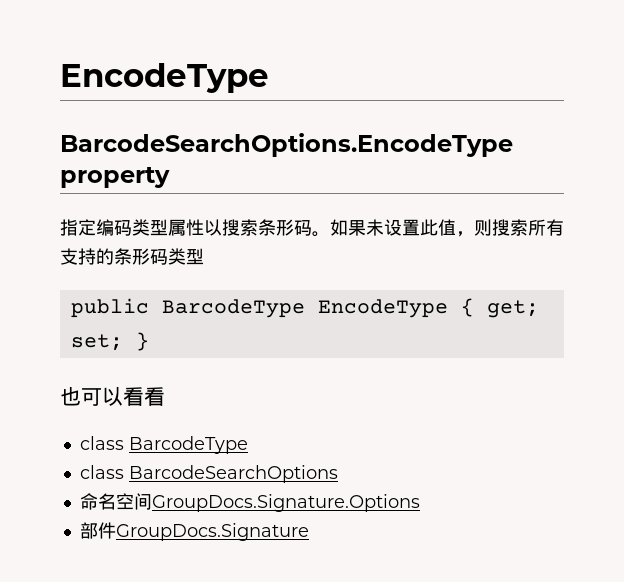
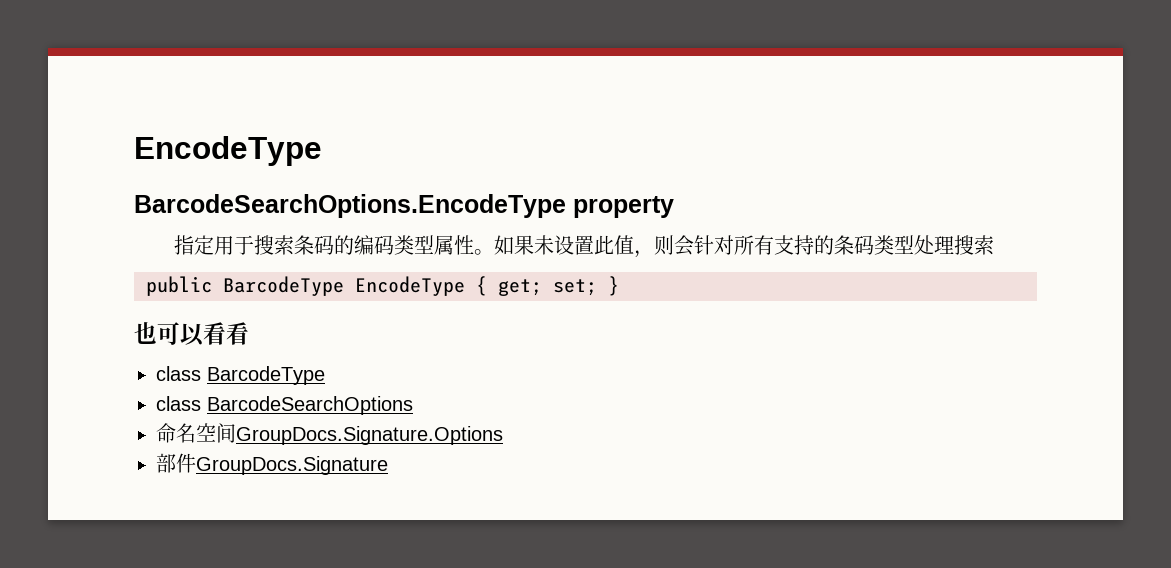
- 指定编码类型属性以搜索条形码。
+ 指定用于搜索条码的编码类型属性。
- 如果未设置此值，则搜索所有支持的条形码类型
+ 如果未设置此值，则会针对所有支持的条码类型处理搜索

